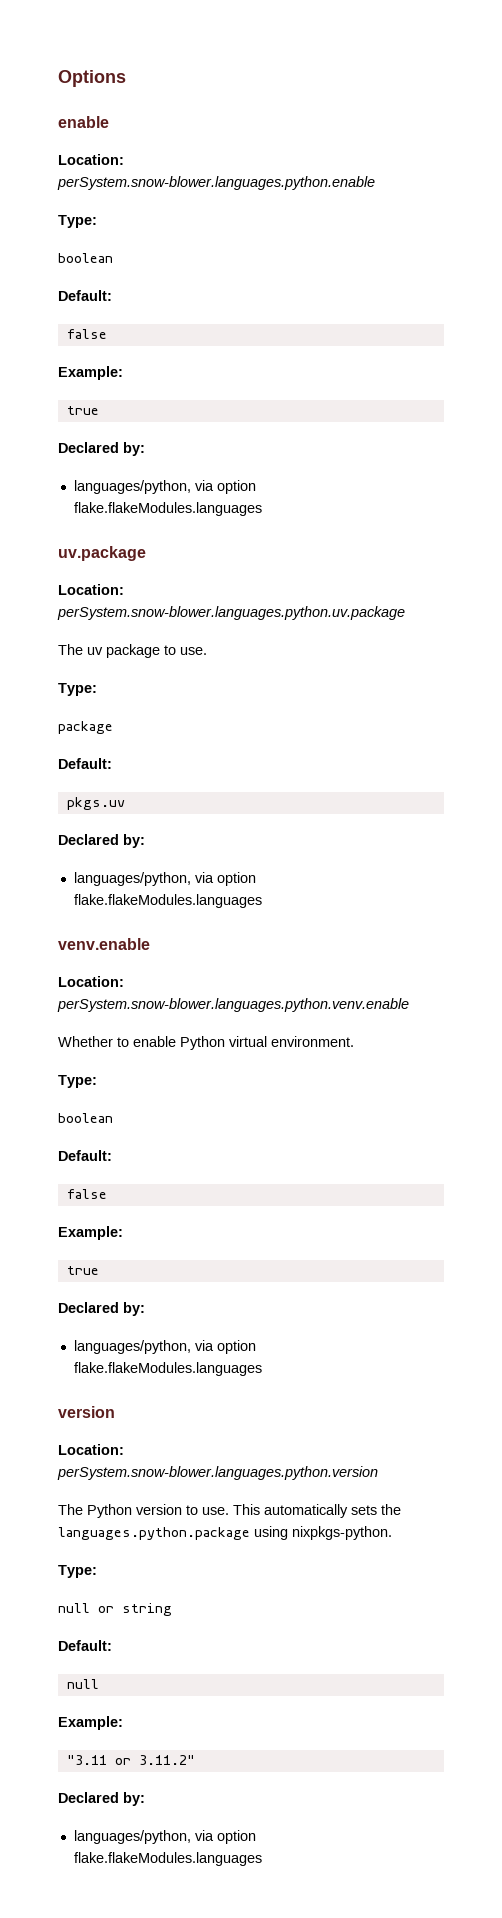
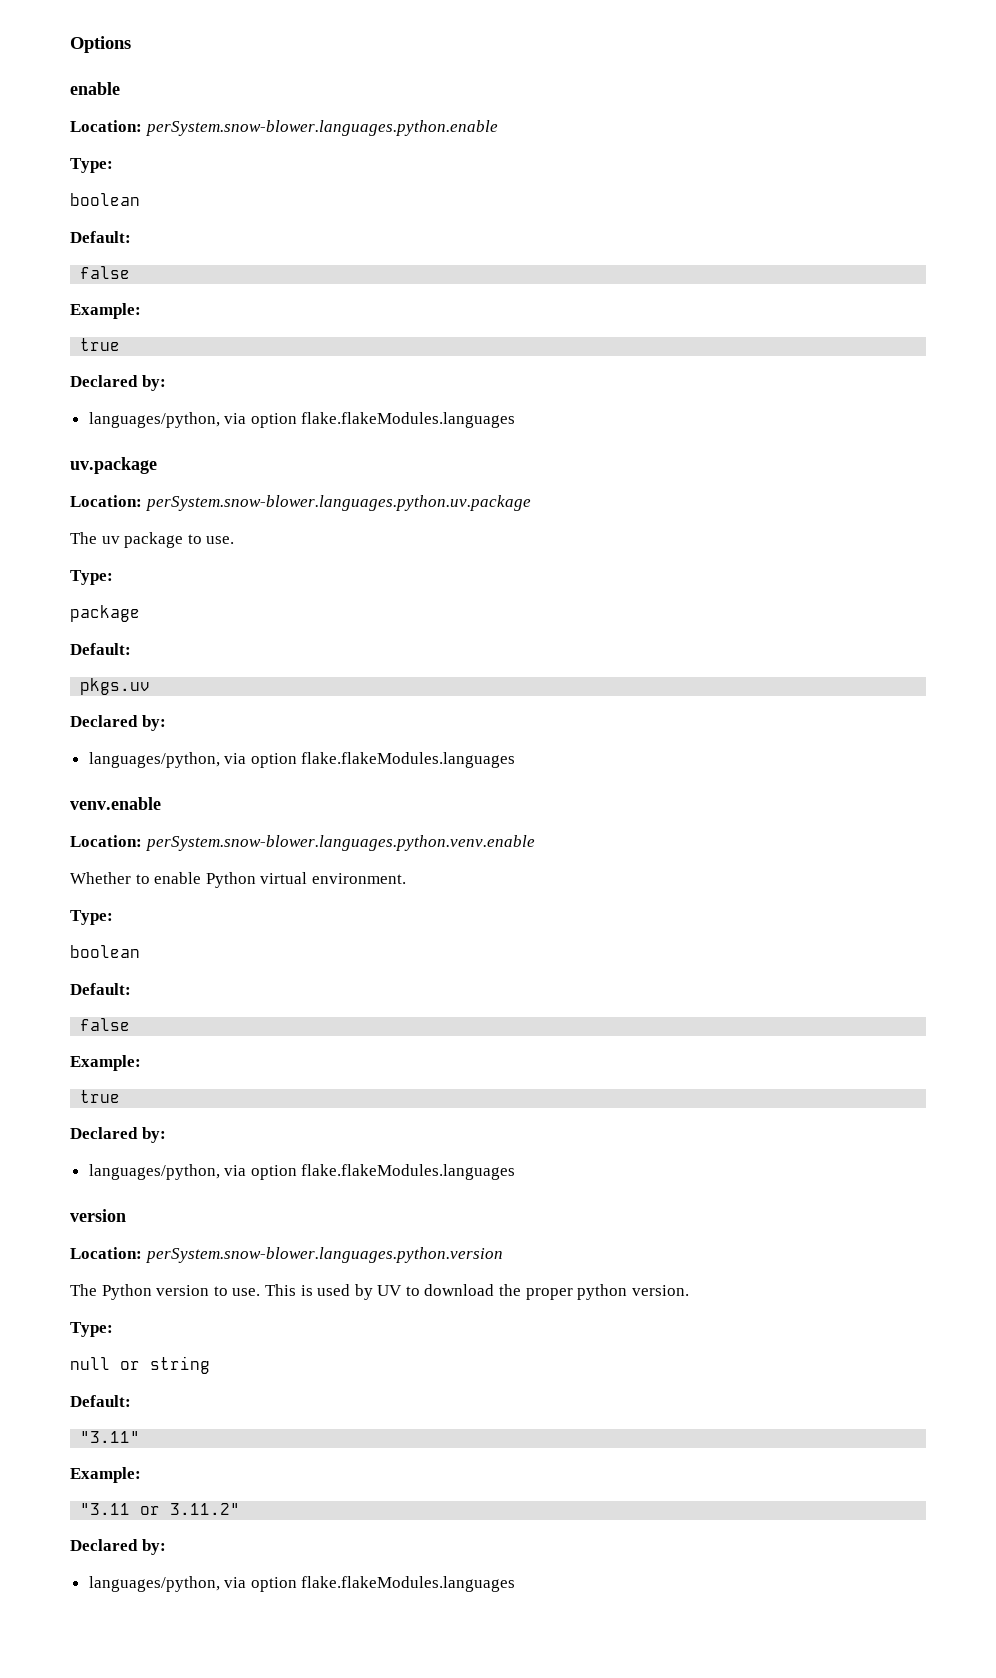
- This automatically sets the languages.python.package using nixpkgs-python.
+ This is used by UV to download the proper python version.
  null or string
  Default:
- null
+ "3.11"

